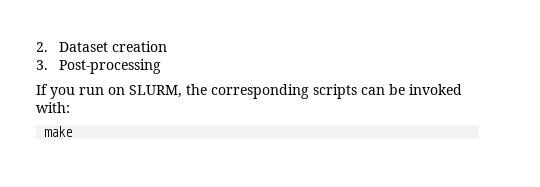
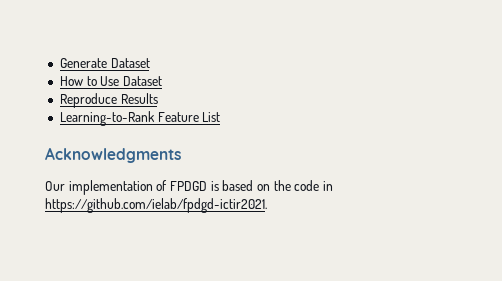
- 2. Dataset creation
- 3. Post-processing
- If you run on SLURM, the corresponding scripts can be invoked with:
- make
+ Generate Dataset
+ How to Use Dataset
+ Reproduce Results
+ Learning-to-Rank Feature List
+ Acknowledgments
+ Our implementation of FPDGD is based on the code in https://github.com/ielab/fpdgd-ictir2021.

